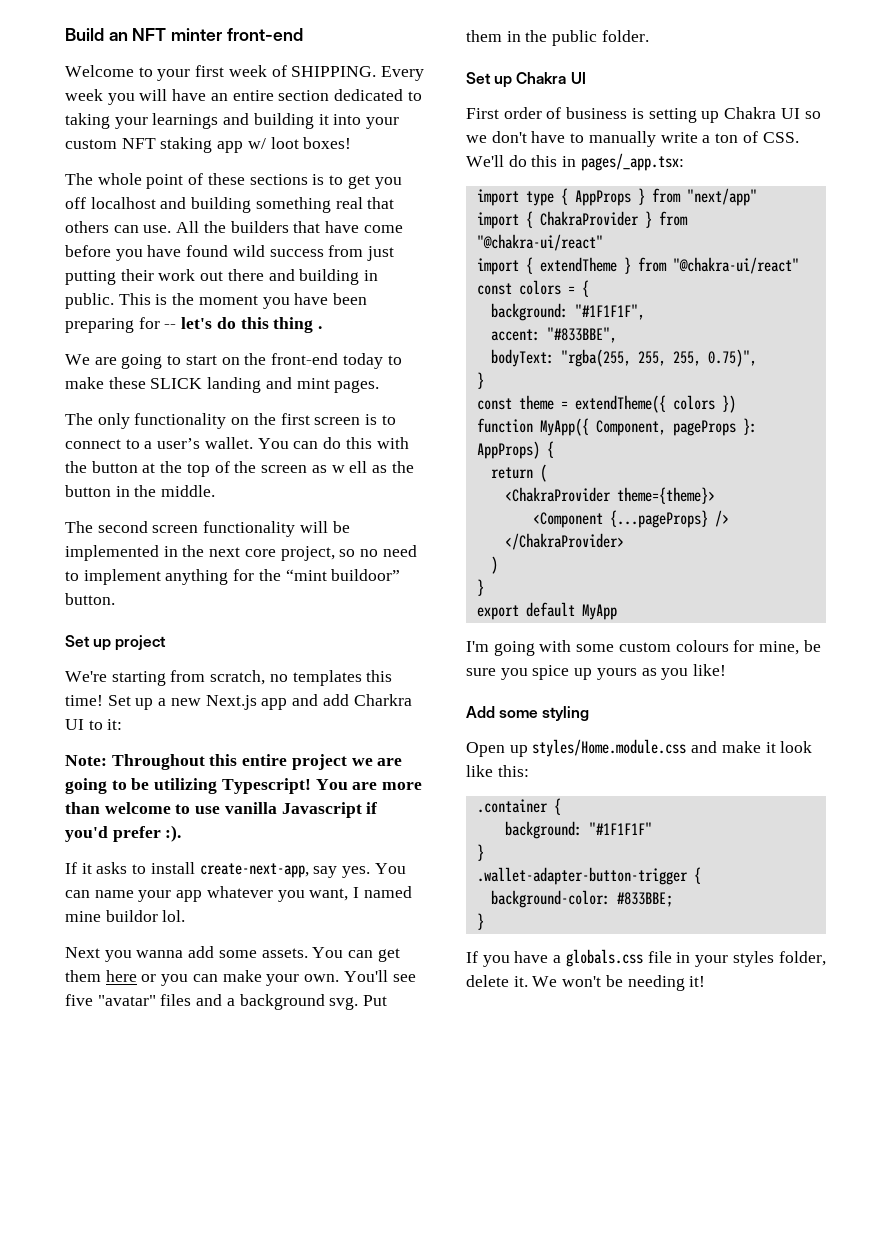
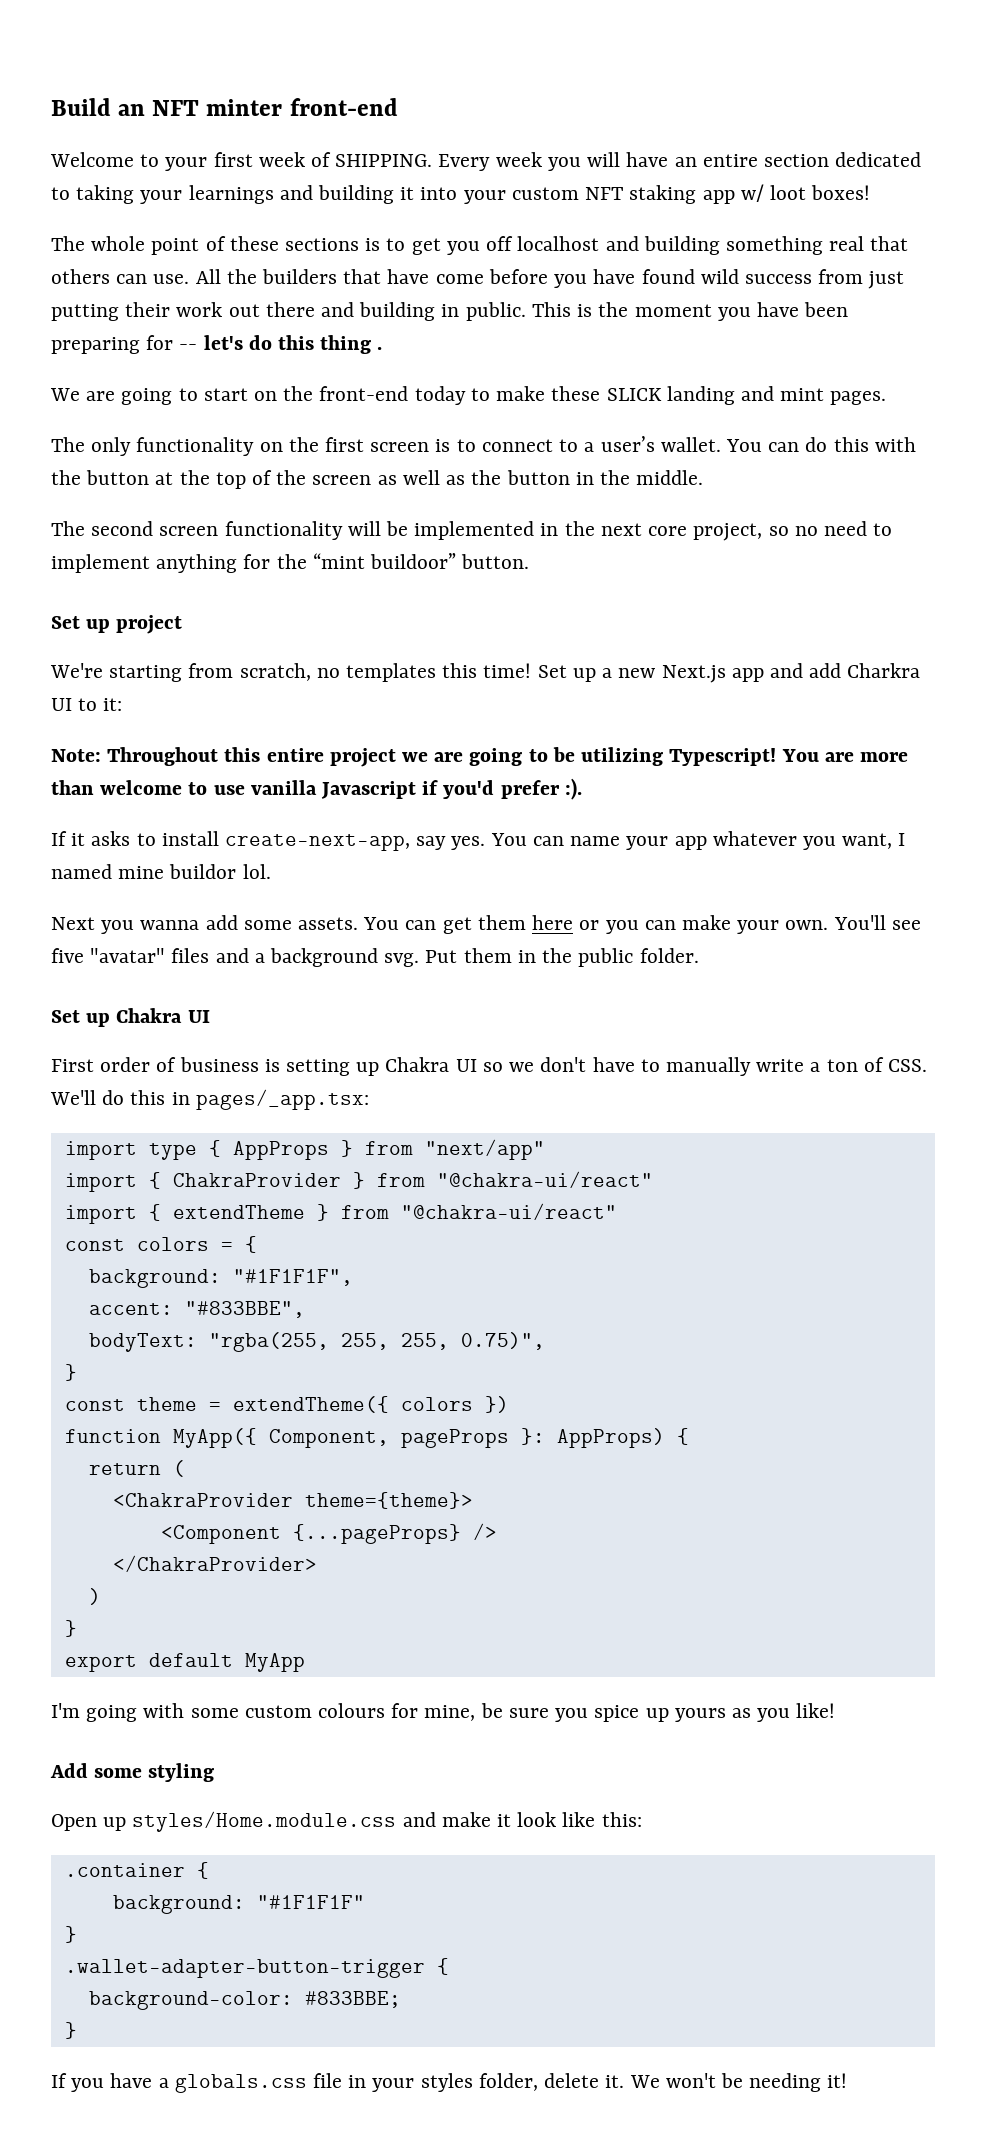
- You can do this with the button at the top of the screen as w ell as the button in the middle.
+ You can do this with the button at the top of the screen as well as the button in the middle.

